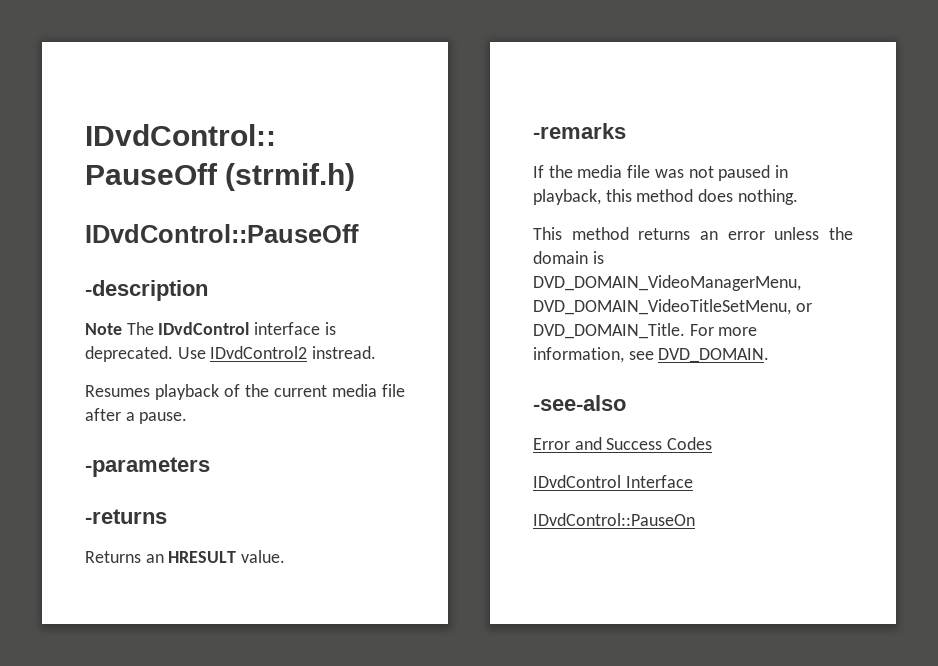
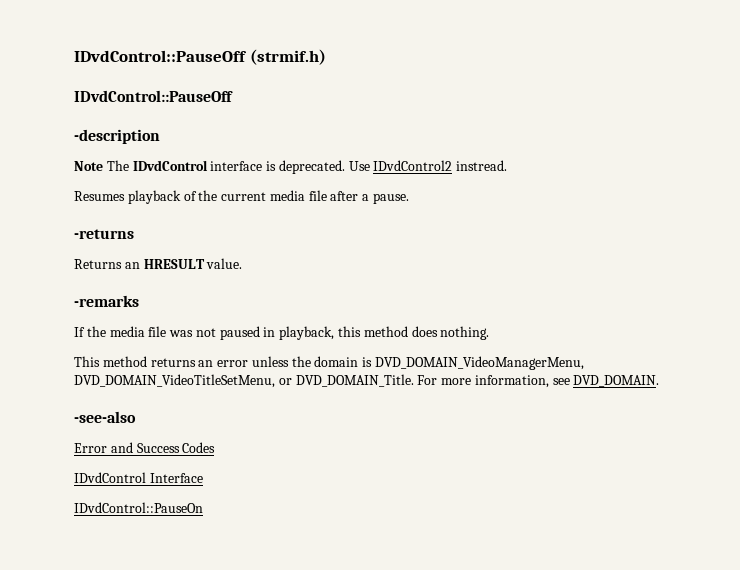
- -parameters

